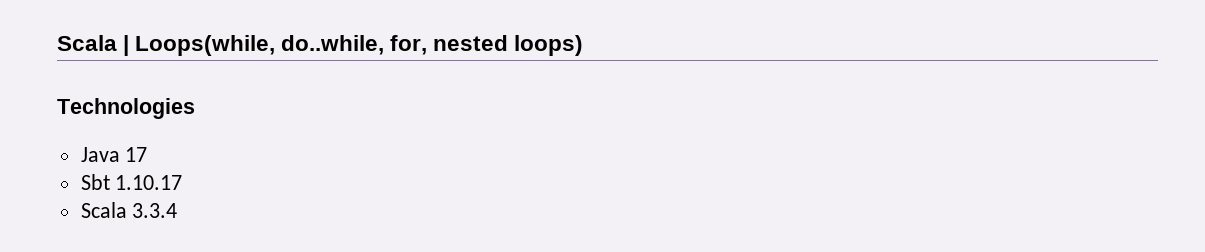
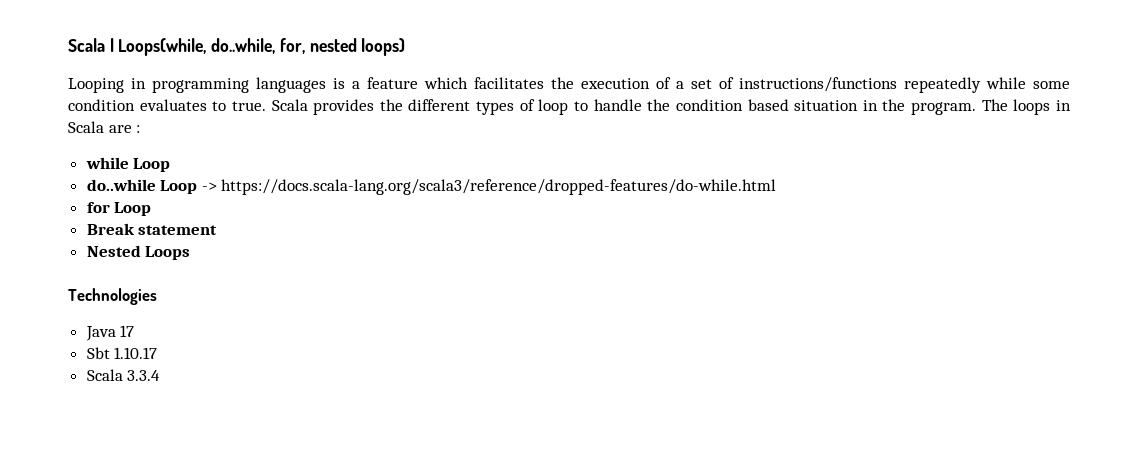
+ Looping in programming languages is a feature which facilitates the execution of a set of instructions/functions repeatedly while some condition evaluates to true. Scala provides the different types of loop to handle the condition based situation in the program. The loops in Scala are :
+ while Loop
+ do..while Loop -> https://docs.scala-lang.org/scala3/reference/dropped-features/do-while.html
+ for Loop
+ Break statement
+ Nested Loops

